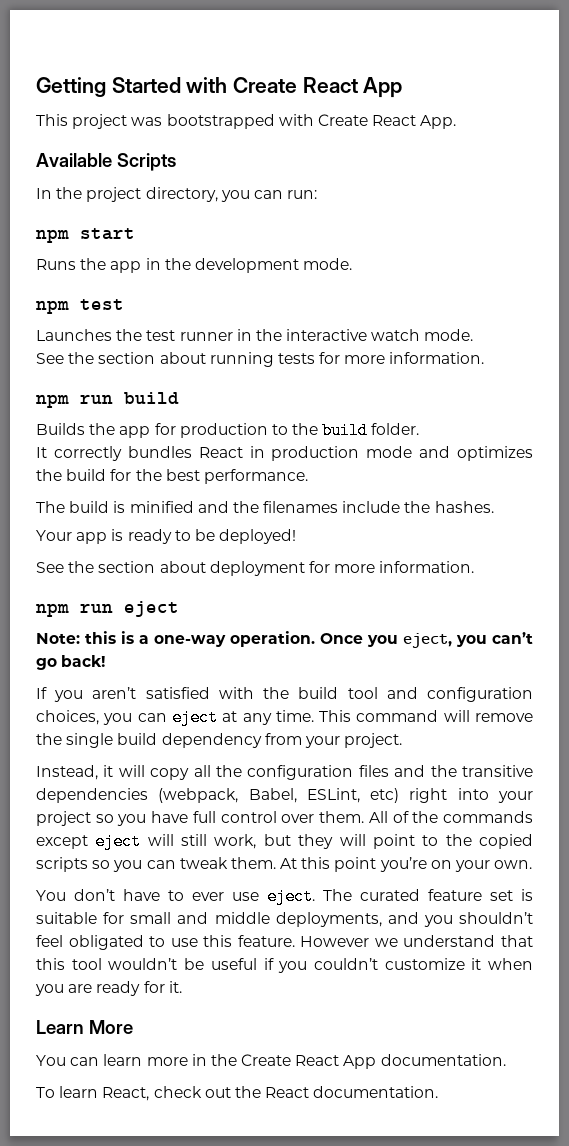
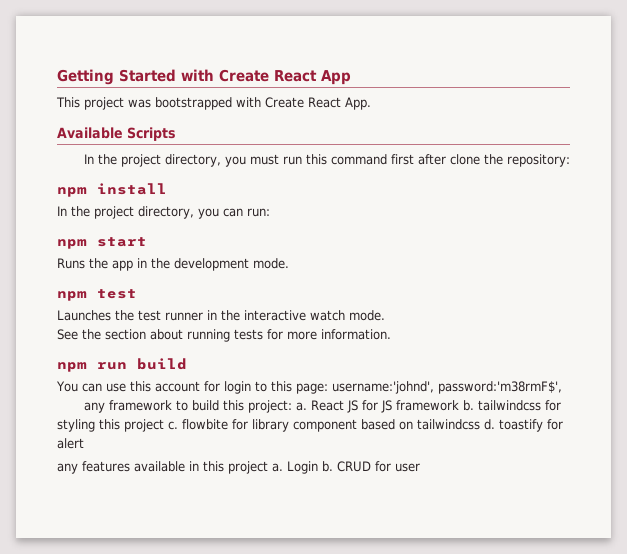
+ In the project directory, you must run this command first after clone the repository:
+ npm install
- Builds the app for production to the build folder.
- It correctly bundles React in production mode and optimizes the build for the best performance.
- The build is minified and the filenames include the hashes.
- Your app is ready to be deployed!
- See the section about deployment for more information.
- npm run eject
- Note: this is a one-way operation. Once you eject, you can’t go back!
- If you aren’t satisfied with the build tool and configuration choices, you can eject at any time. This command will remove the single build dependency from your project.
- Instead, it will copy all the configuration files and the transitive dependencies (webpack, Babel, ESLint, etc) right into your project so you have full control over them. All of the commands except eject will still work, but they will point to the copied scripts so you can tweak them. At this point you’re on your own.
- You don’t have to ever use eject. The curated feature set is suitable for small and middle deployments, and you shouldn’t feel obligated to use this feature. However we understand that this tool wouldn’t be useful if you couldn’t customize it when you are ready for it.
- Learn More
- You can learn more in the Create React App documentation.
- To learn React, check out the React documentation.
+ You can use this account for login to this page: username:'johnd', password:'m38rmF$',
+ any framework to build this project: a. React JS for JS framework b. tailwindcss for styling this project c. flowbite for library component based on tailwindcss d. toastify for alert
+ any features available in this project a. Login b. CRUD for user

